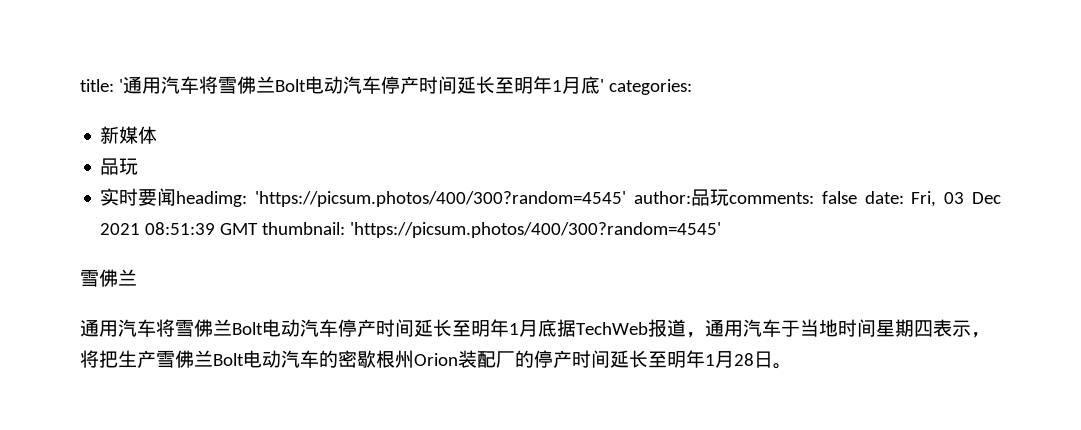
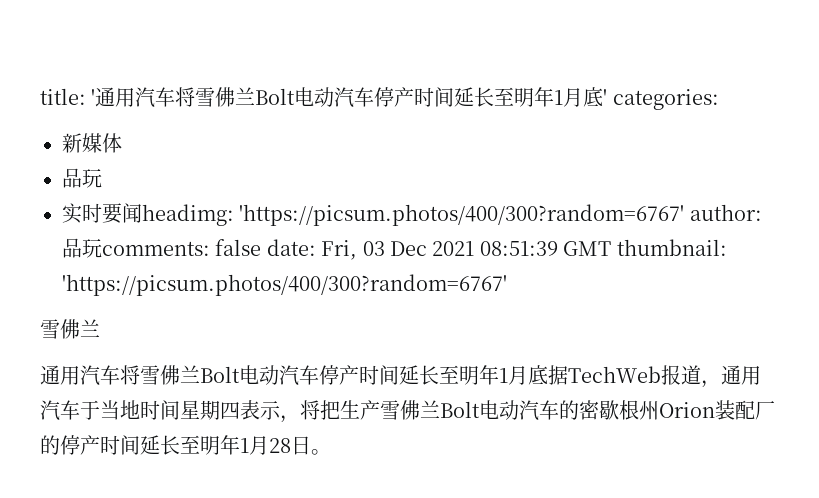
- 实时要闻headimg: 'https://picsum.photos/400/300?random=4545' author:品玩comments: false date: Fri, 03 Dec 2021 08:51:39 GMT thumbnail: 'https://picsum.photos/400/300?random=4545'
+ 实时要闻headimg: 'https://picsum.photos/400/300?random=6767' author:品玩comments: false date: Fri, 03 Dec 2021 08:51:39 GMT thumbnail: 'https://picsum.photos/400/300?random=6767'

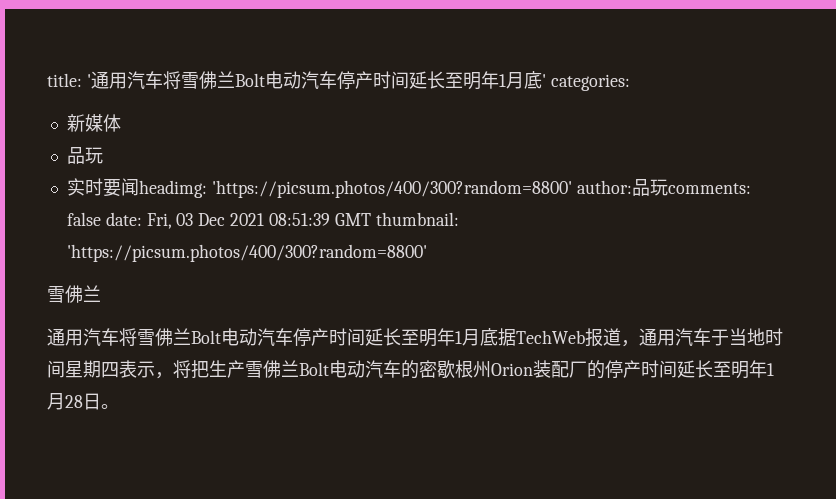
- 实时要闻headimg: 'https://picsum.photos/400/300?random=6767' author:品玩comments: false date: Fri, 03 Dec 2021 08:51:39 GMT thumbnail: 'https://picsum.photos/400/300?random=6767'
+ 实时要闻headimg: 'https://picsum.photos/400/300?random=8800' author:品玩comments: false date: Fri, 03 Dec 2021 08:51:39 GMT thumbnail: 'https://picsum.photos/400/300?random=8800'

